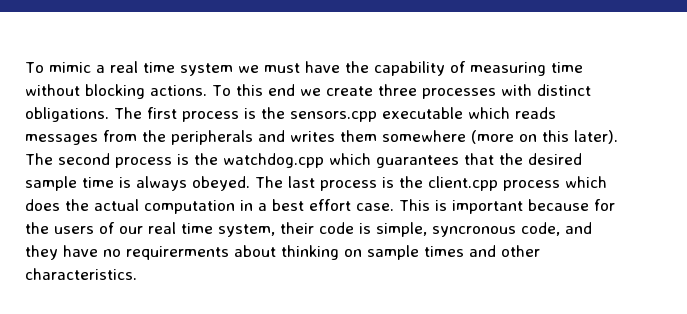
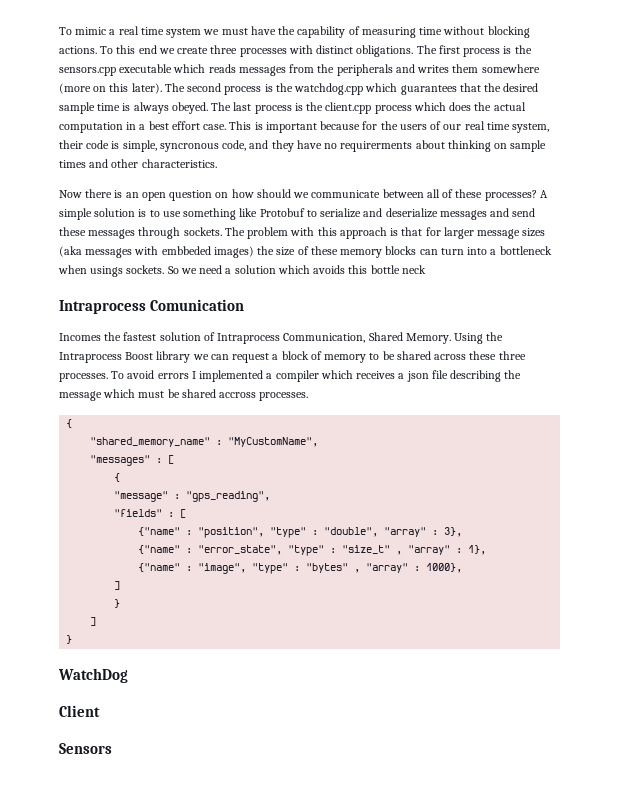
+ Now there is an open question on how should we communicate between all of these processes? A simple solution is to use something like Protobuf to serialize and deserialize messages and send these messages through sockets. The problem with this approach is that for larger message sizes (aka messages with embbeded images) the size of these memory blocks can turn into a bottleneck when usings sockets. So we need a solution which avoids this bottle neck
+ Intraprocess Comunication
+ Incomes the fastest solution of Intraprocess Communication, Shared Memory. Using the Intraprocess Boost library we can request a block of memory to be shared across these three processes. To avoid errors I implemented a compiler which receives a json file describing the message which must be shared accross processes.
+ {
+ "shared_memory_name" : "MyCustomName",
+ "messages" : [
+ {
+ "message" : "gps_reading",
+ "fields" : [
+ {"name" : "position", "type" : "double", "array" : 3},
+ {"name" : "error_state", "type" : "size_t" , "array" : 1},
+ {"name" : "image", "type" : "bytes" , "array" : 1000},
+ ]
+ }
+ ]
+ }
+ WatchDog
+ Client
+ Sensors

